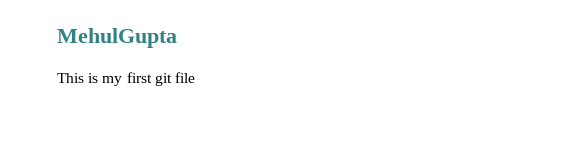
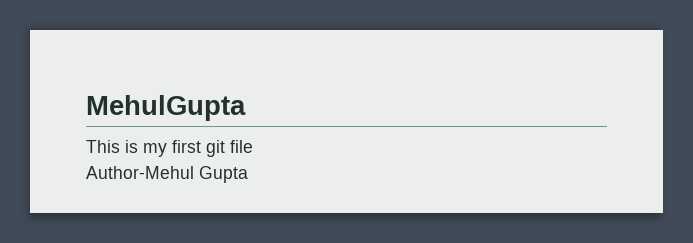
+ Author-Mehul Gupta

